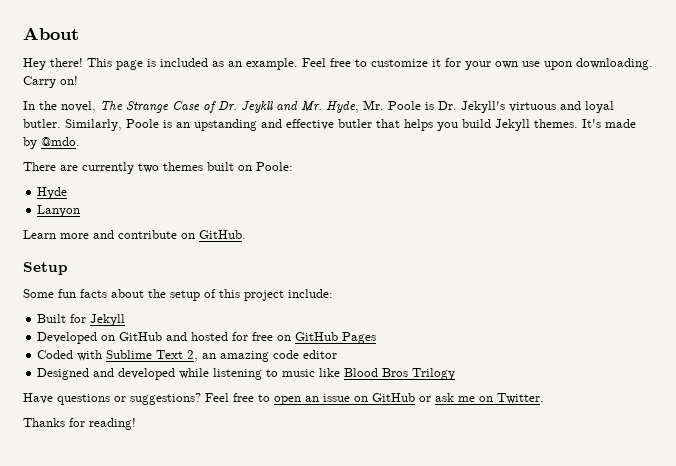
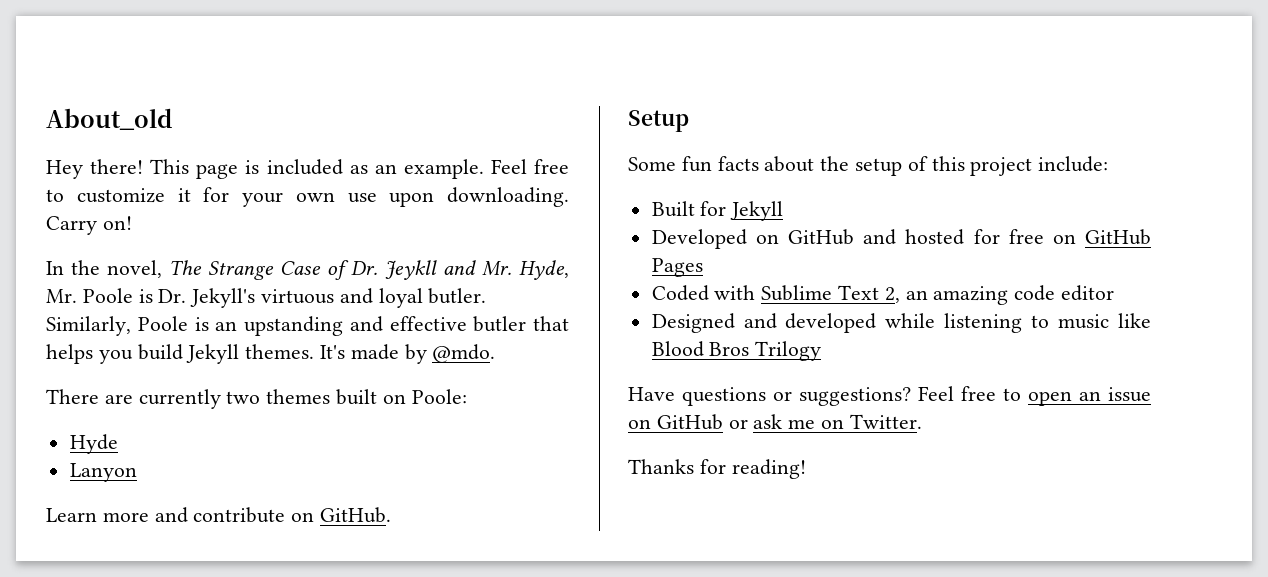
- About
+ About_old

